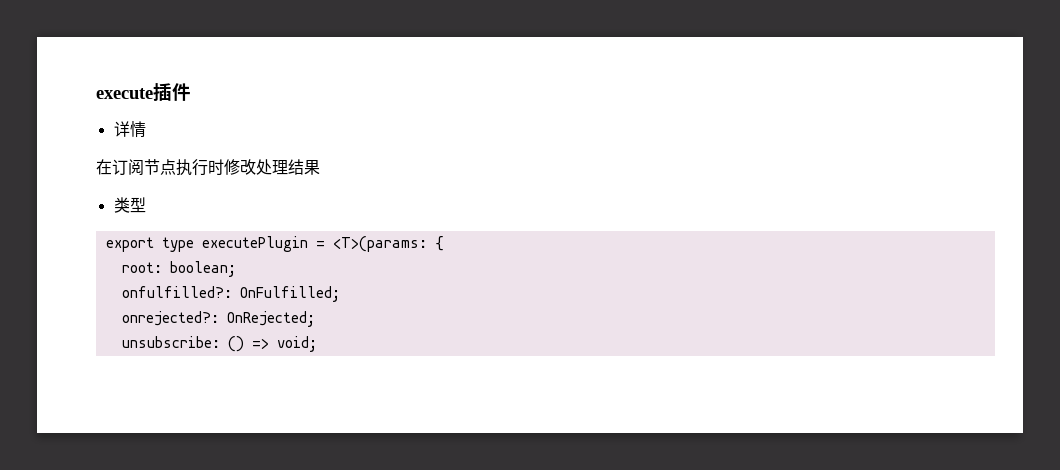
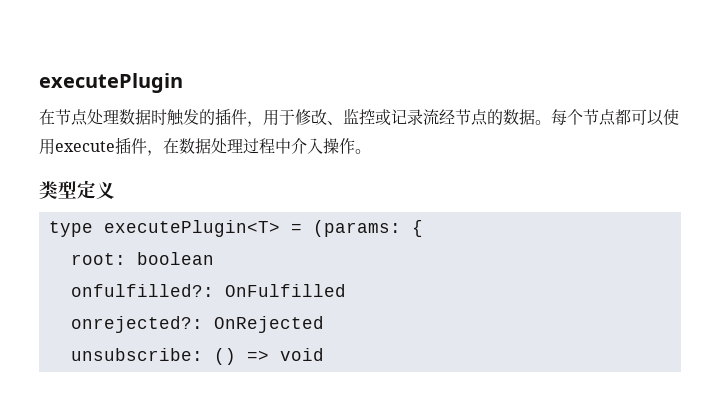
- execute插件
- 详情
- 在订阅节点执行时修改处理结果
- 类型
- export type executePlugin = <T>(params: {
+ executePlugin
+ 在节点处理数据时触发的插件，用于修改、监控或记录流经节点的数据。每个节点都可以使用execute插件，在数据处理过程中介入操作。
+ 类型定义
+ type executePlugin<T> = (params: {
- root: boolean;
+ root: boolean
- onfulfilled?: OnFulfilled;
+ onfulfilled?: OnFulfilled
- onrejected?: OnRejected;
+ onrejected?: OnRejected
- unsubscribe: () => void;
+ unsubscribe: () => void

